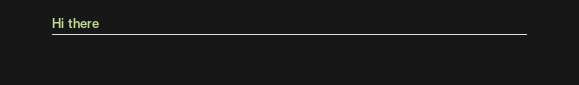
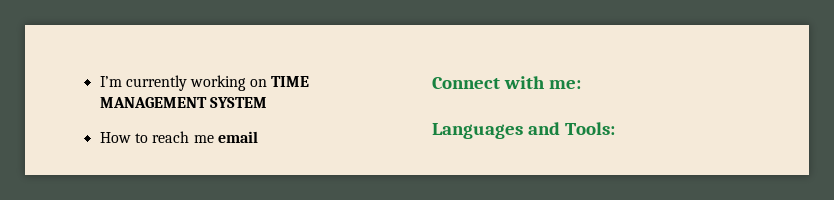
- Hi there
+ I’m currently working on TIME MANAGEMENT SYSTEM
+ How to reach me email
+ Connect with me:
+ Languages and Tools:

